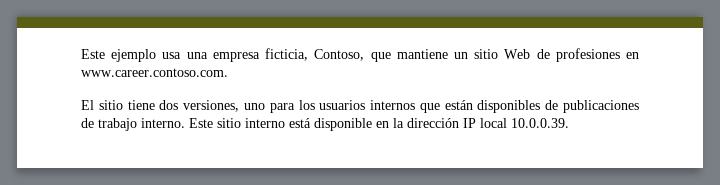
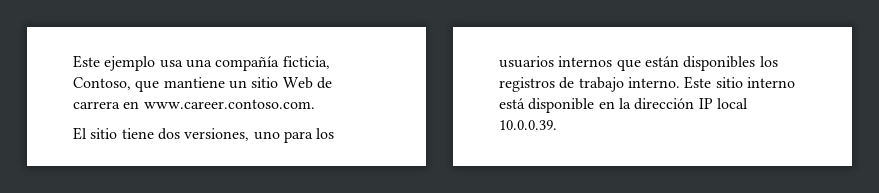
- Este ejemplo usa una empresa ficticia, Contoso, que mantiene un sitio Web de profesiones en www.career.contoso.com.
+ Este ejemplo usa una compañía ficticia, Contoso, que mantiene un sitio Web de carrera en www.career.contoso.com.
- El sitio tiene dos versiones, uno para los usuarios internos que están disponibles de publicaciones de trabajo interno.
+ El sitio tiene dos versiones, uno para los usuarios internos que están disponibles los registros de trabajo interno.

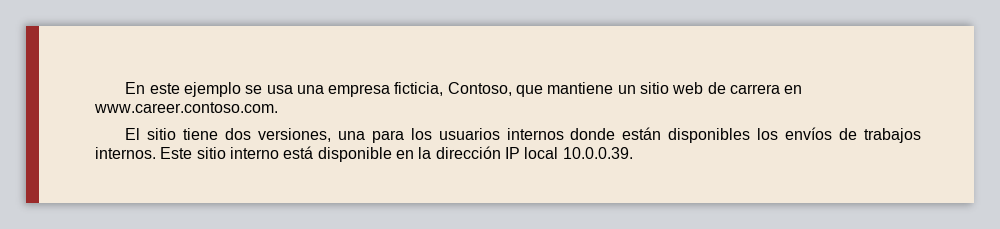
- Este ejemplo usa una compañía ficticia, Contoso, que mantiene un sitio Web de carrera en www.career.contoso.com.
+ En este ejemplo se usa una empresa ficticia, Contoso, que mantiene un sitio web de carrera en www.career.contoso.com.
- El sitio tiene dos versiones, uno para los usuarios internos que están disponibles los registros de trabajo interno.
+ El sitio tiene dos versiones, una para los usuarios internos donde están disponibles los envíos de trabajos internos.

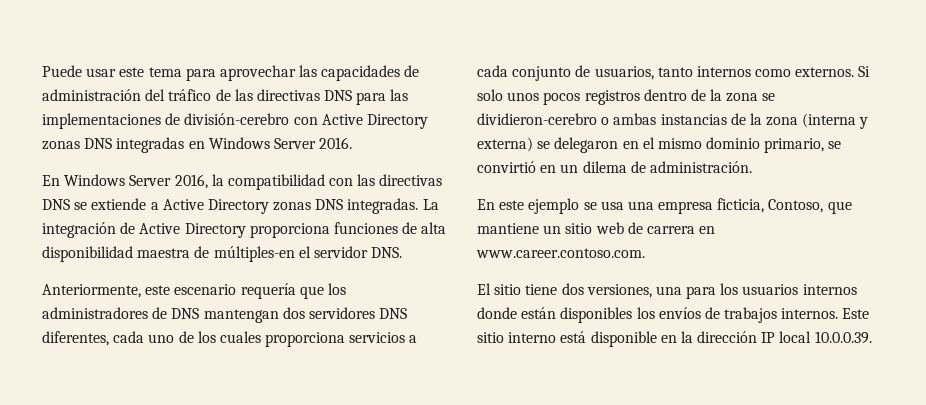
+ Puede usar este tema para aprovechar las capacidades de administración del tráfico de las directivas DNS para las implementaciones de división-cerebro con Active Directory zonas DNS integradas en Windows Server 2016.
+ En Windows Server 2016, la compatibilidad con las directivas DNS se extiende a Active Directory zonas DNS integradas. La integración de Active Directory proporciona funciones de alta disponibilidad maestra de múltiples-en el servidor DNS.
+ Anteriormente, este escenario requería que los administradores de DNS mantengan dos servidores DNS diferentes, cada uno de los cuales proporciona servicios a cada conjunto de usuarios, tanto internos como externos. Si solo unos pocos registros dentro de la zona se dividieron-cerebro o ambas instancias de la zona (interna y externa) se delegaron en el mismo dominio primario, se convirtió en un dilema de administración.

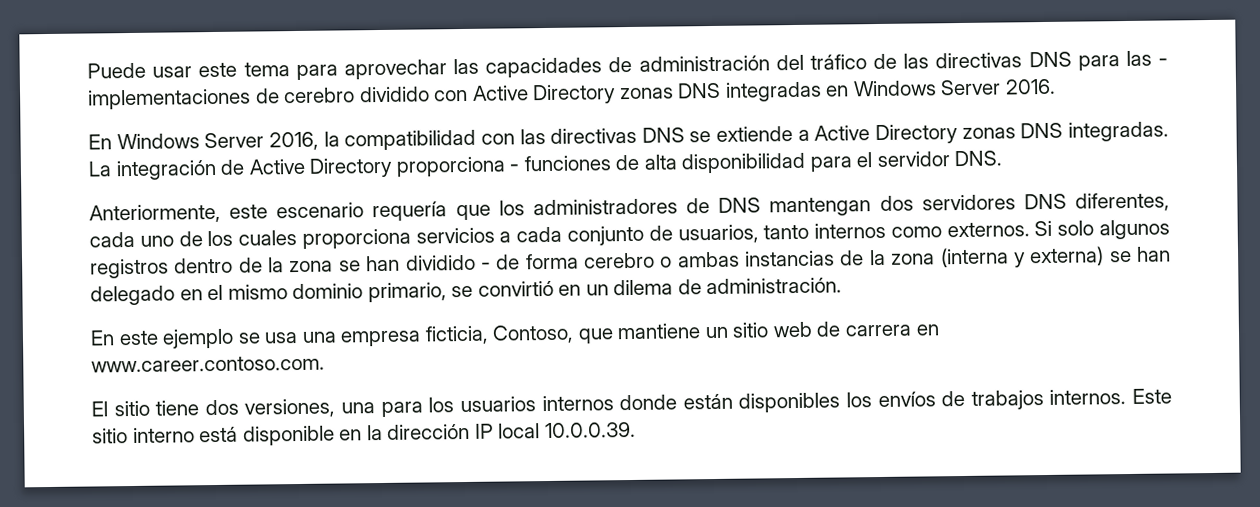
- Puede usar este tema para aprovechar las capacidades de administración del tráfico de las directivas DNS para las implementaciones de división-cerebro con Active Directory zonas DNS integradas en Windows Server 2016.
+ Puede usar este tema para aprovechar las capacidades de administración del tráfico de las directivas DNS para las - implementaciones de cerebro dividido con Active Directory zonas DNS integradas en Windows Server 2016.
- La integración de Active Directory proporciona funciones de alta disponibilidad maestra de múltiples-en el servidor DNS.
+ La integración de Active Directory proporciona - funciones de alta disponibilidad para el servidor DNS.
- Si solo unos pocos registros dentro de la zona se dividieron-cerebro o ambas instancias de la zona (interna y externa) se delegaron en el mismo dominio primario, se convirtió en un dilema de administración.
+ Si solo algunos registros dentro de la zona se han dividido - de forma cerebro o ambas instancias de la zona (interna y externa) se han delegado en el mismo dominio primario, se convirtió en un dilema de administración.

